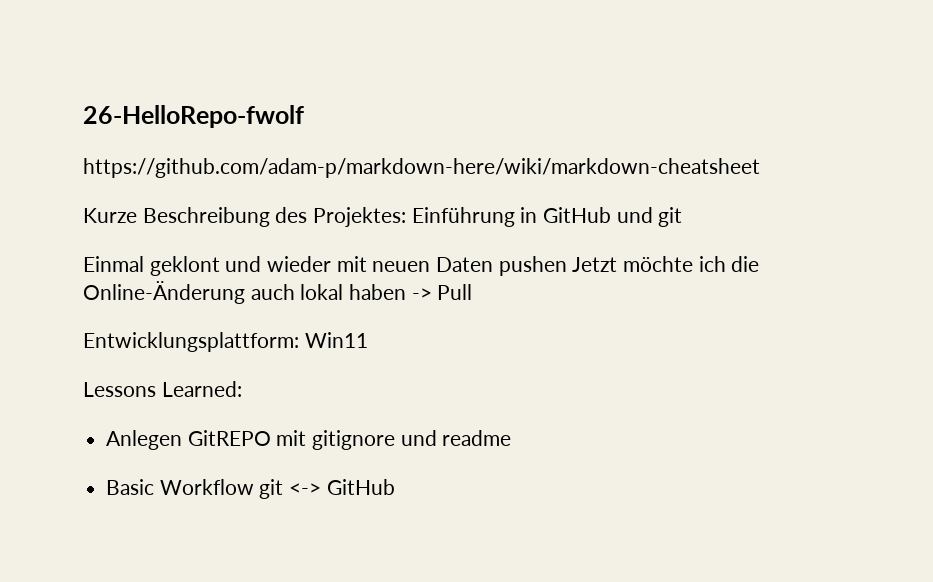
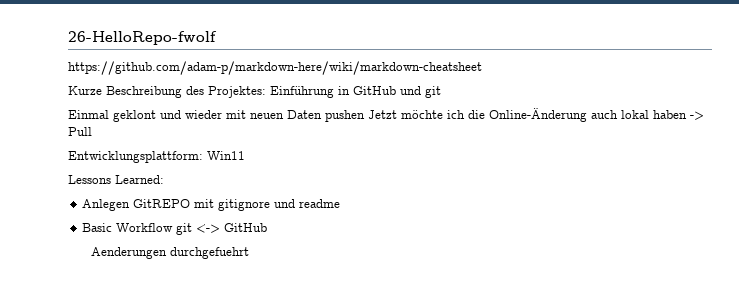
+ Aenderungen durchgefuehrt

